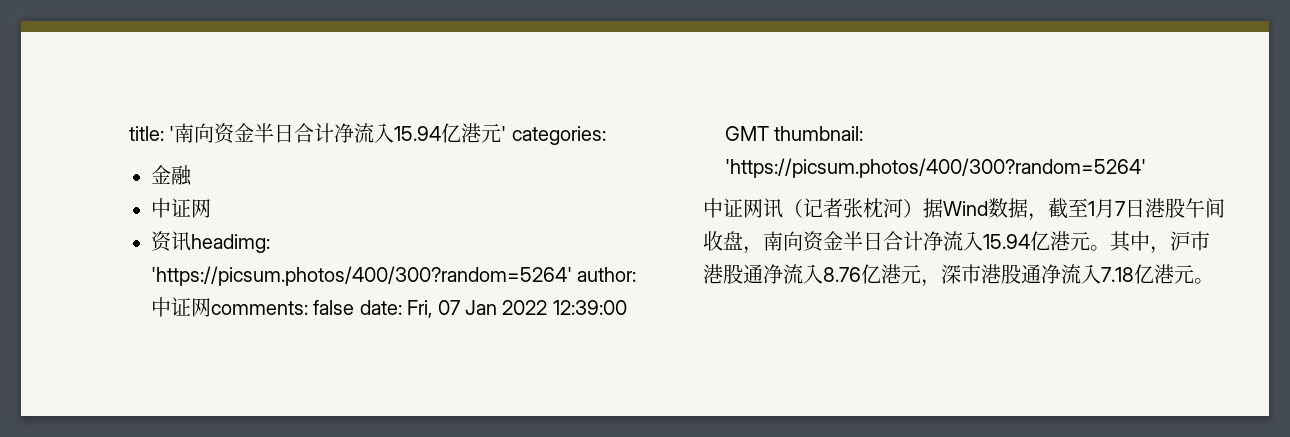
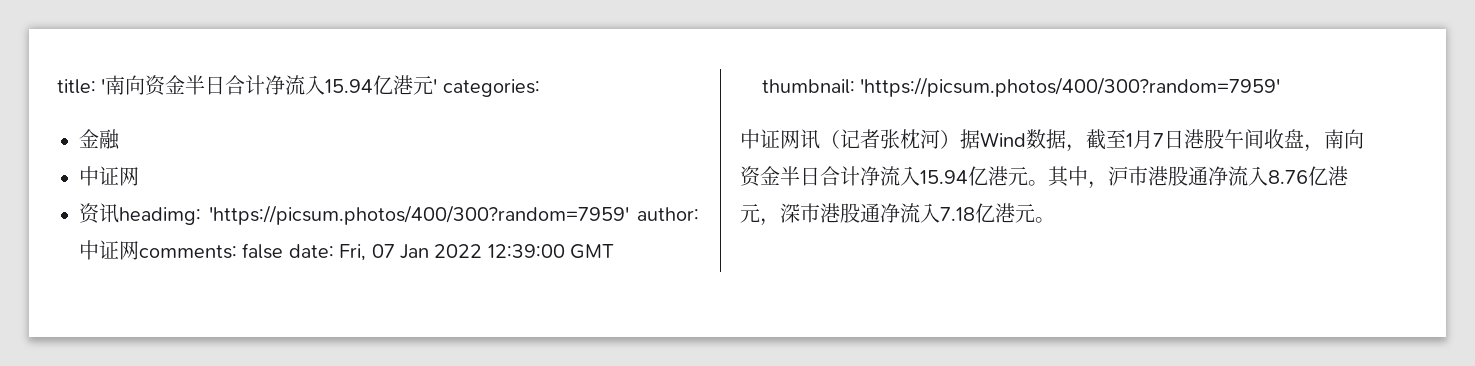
- 资讯headimg: 'https://picsum.photos/400/300?random=5264' author:中证网comments: false date: Fri, 07 Jan 2022 12:39:00 GMT thumbnail: 'https://picsum.photos/400/300?random=5264'
+ 资讯headimg: 'https://picsum.photos/400/300?random=7959' author:中证网comments: false date: Fri, 07 Jan 2022 12:39:00 GMT thumbnail: 'https://picsum.photos/400/300?random=7959'

